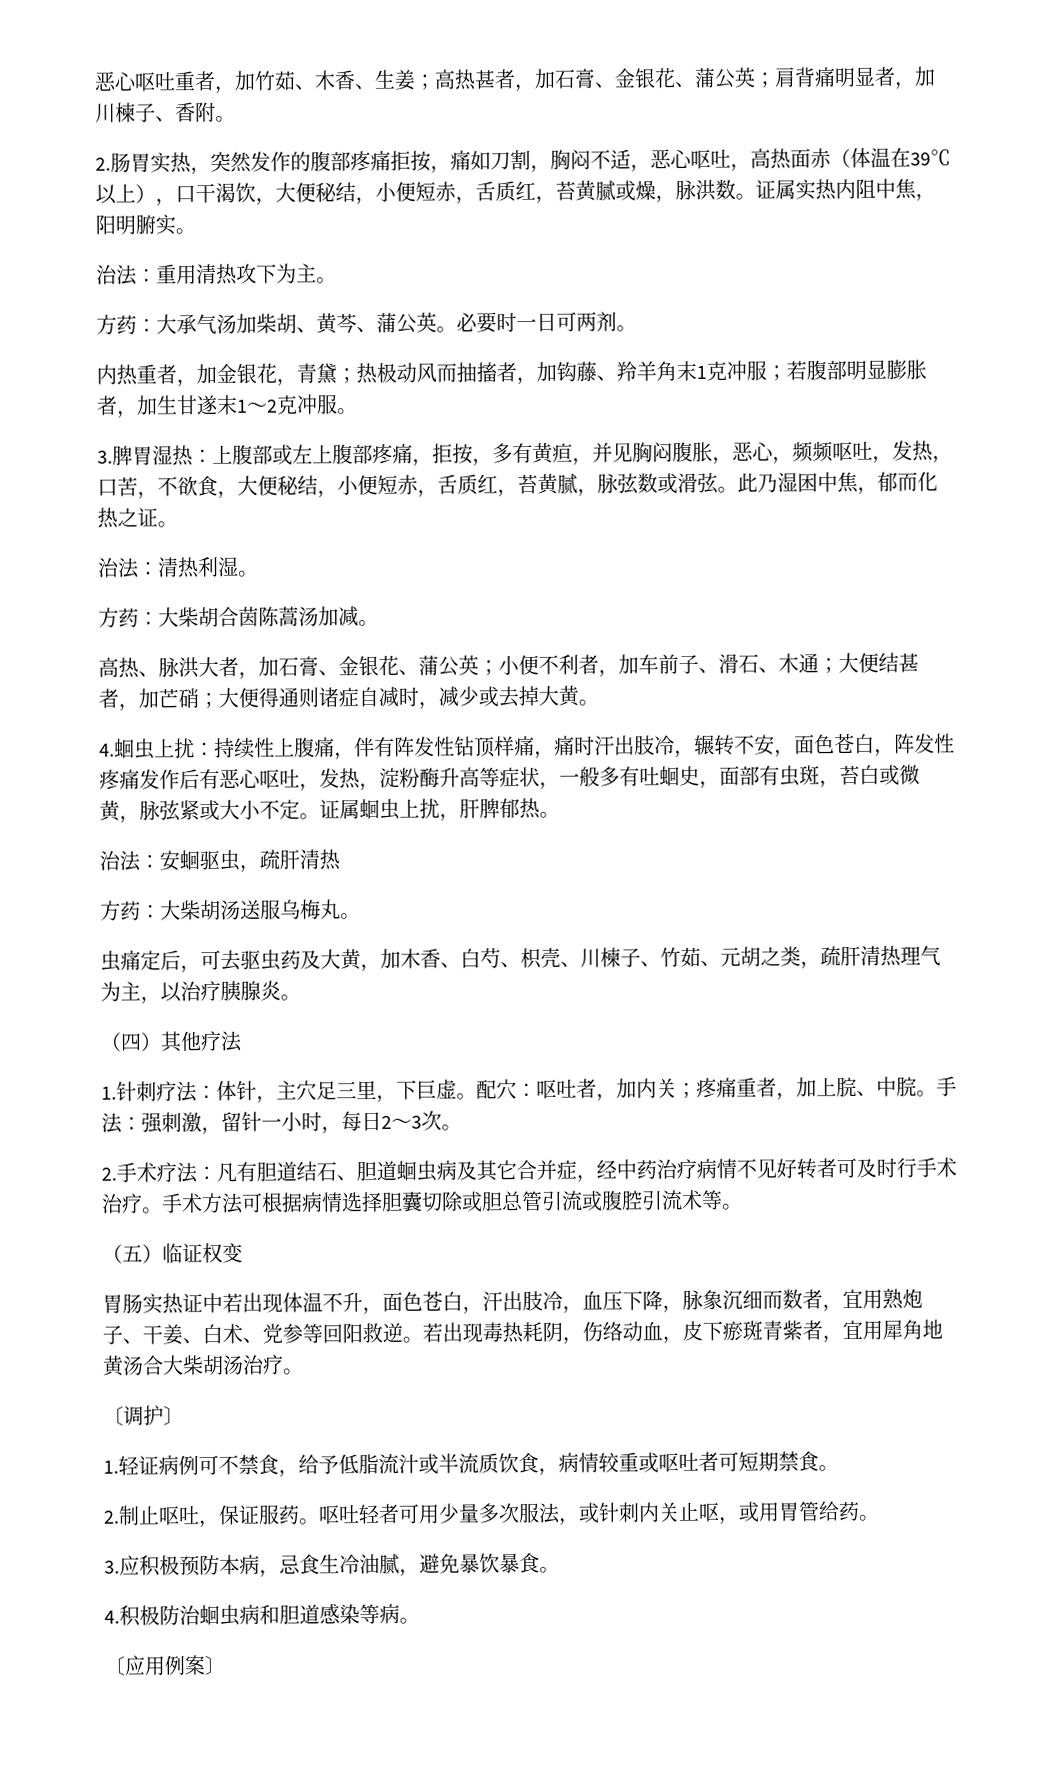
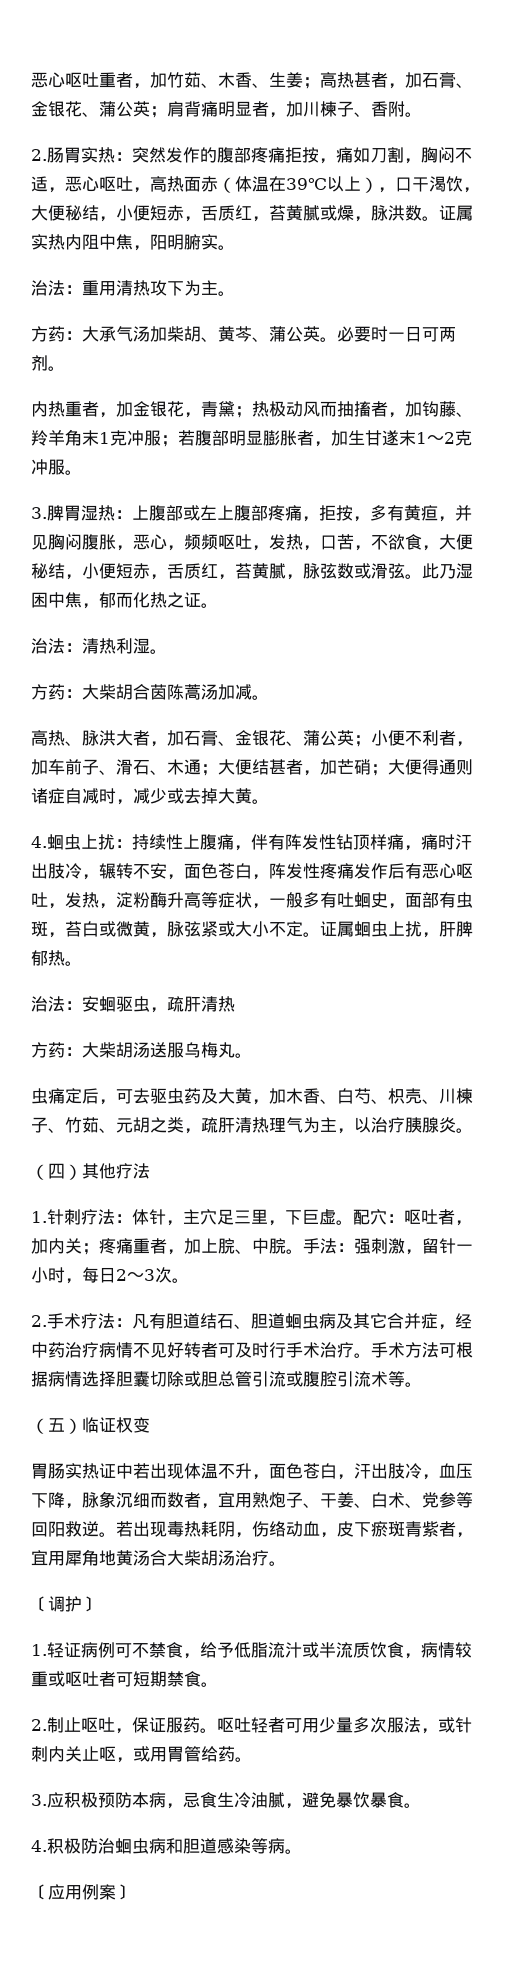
- 2.肠胃实热，突然发作的腹部疼痛拒按，痛如刀割，胸闷不适，恶心呕吐，高热面赤（体温在39℃以上），口干渴饮，大便秘结，小便短赤，舌质红，苔黄腻或燥，脉洪数。
+ 2.肠胃实热：突然发作的腹部疼痛拒按，痛如刀割，胸闷不适，恶心呕吐，高热面赤（体温在39℃以上），口干渴饮，大便秘结，小便短赤，舌质红，苔黄腻或燥，脉洪数。

